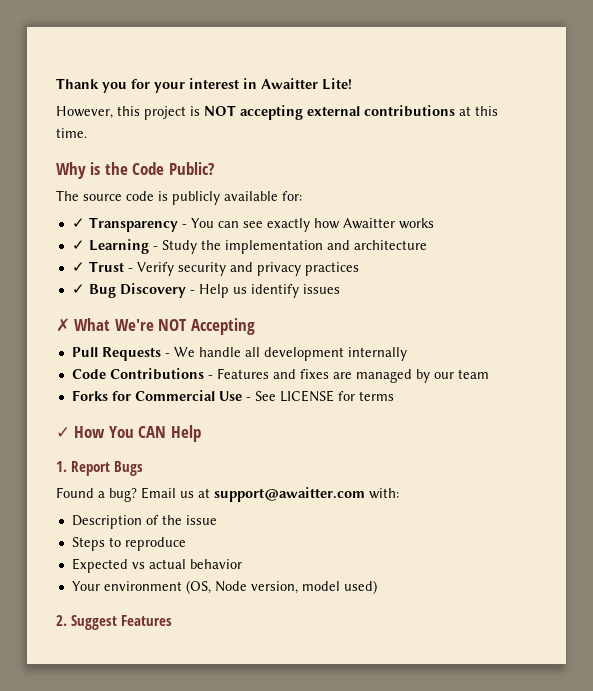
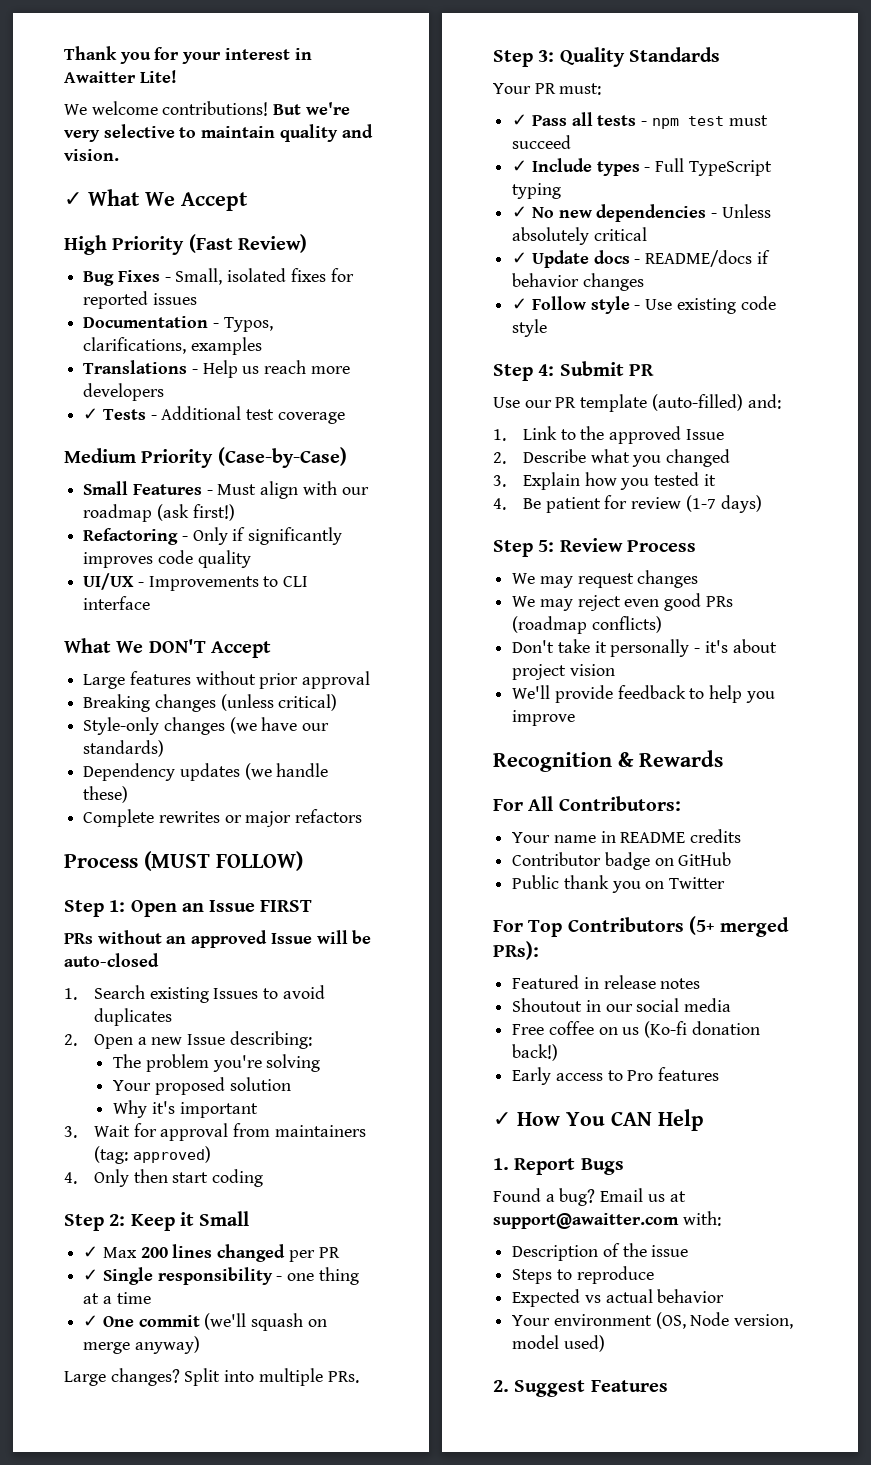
- However, this project is NOT accepting external contributions at this time.
- Why is the Code Public?
- The source code is publicly available for:
- ✓ Transparency - You can see exactly how Awaitter works
- ✓ Learning - Study the implementation and architecture
- ✓ Trust - Verify security and privacy practices
- ✓ Bug Discovery - Help us identify issues
- ✗ What We're NOT Accepting
- Pull Requests - We handle all development internally
- Code Contributions - Features and fixes are managed by our team
- Forks for Commercial Use - See LICENSE for terms
+ We welcome contributions! But we're very selective to maintain quality and vision.
+ ✓ What We Accept
+ High Priority (Fast Review)
+ Bug Fixes - Small, isolated fixes for reported issues
+ Documentation - Typos, clarifications, examples
+ Translations - Help us reach more developers
+ ✓ Tests - Additional test coverage
+ Medium Priority (Case-by-Case)
+ Small Features - Must align with our roadmap (ask first!)
+ Refactoring - Only if significantly improves code quality
+ UI/UX - Improvements to CLI interface
+ What We DON'T Accept
+ Large features without prior approval
+ Breaking changes (unless critical)
+ Style-only changes (we have our standards)
+ Dependency updates (we handle these)
+ Complete rewrites or major refactors
+ Process (MUST FOLLOW)
+ Step 1: Open an Issue FIRST
+ PRs without an approved Issue will be auto-closed
+ 1. Search existing Issues to avoid duplicates
+ 2. Open a new Issue describing:
+ The problem you're solving
+ Your proposed solution
+ Why it's important
+ 3. Wait for approval from maintainers (tag: approved)
+ 4. Only then start coding
+ Step 2: Keep it Small
+ ✓ Max 200 lines changed per PR
+ ✓ Single responsibility - one thing at a time
+ ✓ One commit (we'll squash on merge anyway)
+ Large changes? Split into multiple PRs.
+ Step 3: Quality Standards
+ Your PR must:
+ ✓ Pass all tests - npm test must succeed
+ ✓ Include types - Full TypeScript typing
+ ✓ No new dependencies - Unless absolutely critical
+ ✓ Update docs - README/docs if behavior changes
+ ✓ Follow style - Use existing code style
+ Step 4: Submit PR
+ Use our PR template (auto-filled) and:
+ 1. Link to the approved Issue
+ 2. Describe what you changed
+ 3. Explain how you tested it
+ 4. Be patient for review (1-7 days)
+ Step 5: Review Process
+ We may request changes
+ We may reject even good PRs (roadmap conflicts)
+ Don't take it personally - it's about project vision
+ We'll provide feedback to help you improve
+ Recognition & Rewards
+ For All Contributors:
+ Your name in README credits
+ Contributor badge on GitHub
+ Public thank you on Twitter
+ For Top Contributors (5+ merged PRs):
+ Featured in release notes
+ Shoutout in our social media
+ Free coffee on us (Ko-fi donation back!)
+ Early access to Pro features

